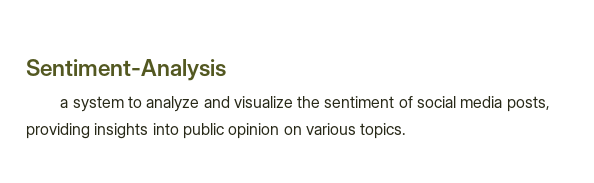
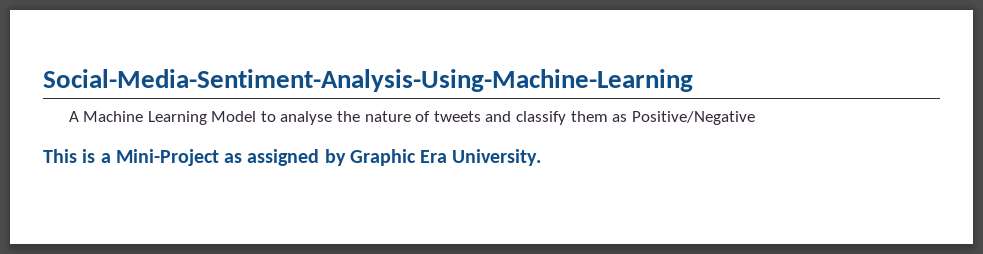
- Sentiment-Analysis
- a system to analyze and visualize the sentiment of social media posts, providing insights into public opinion on various topics.
+ Social-Media-Sentiment-Analysis-Using-Machine-Learning
+ A Machine Learning Model to analyse the nature of tweets and classify them as Positive/Negative
+ This is a Mini-Project as assigned by Graphic Era University.

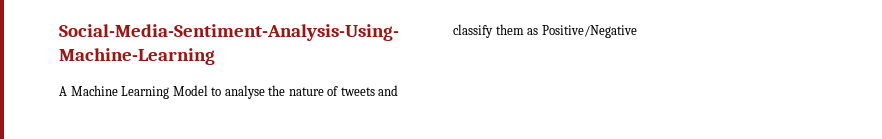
- This is a Mini-Project as assigned by Graphic Era University.

